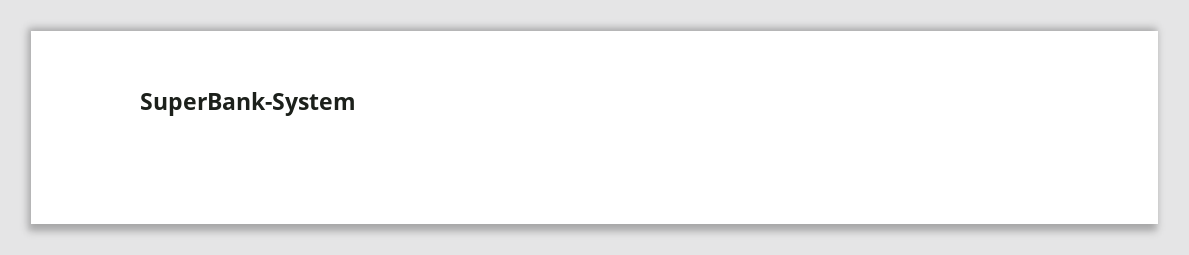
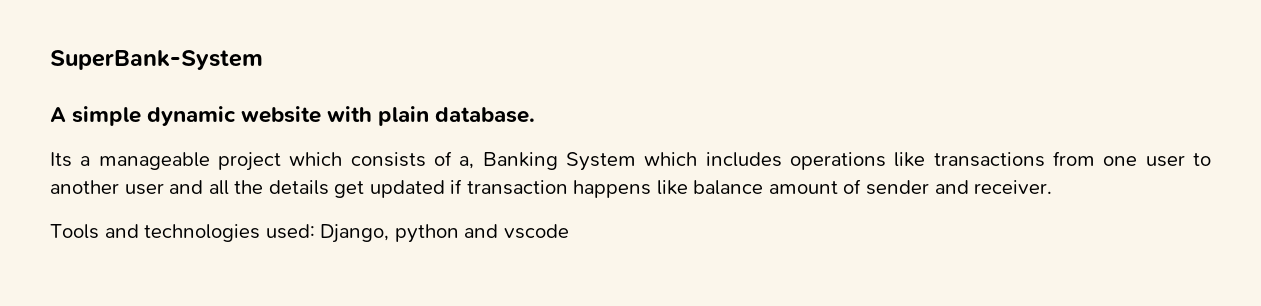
+ A simple dynamic website with plain database.
+ Its a manageable project which consists of a, Banking System which includes operations like transactions from one user to another user and all the details get updated if transaction happens like balance amount of sender and receiver.
+ Tools and technologies used: Django, python and vscode

